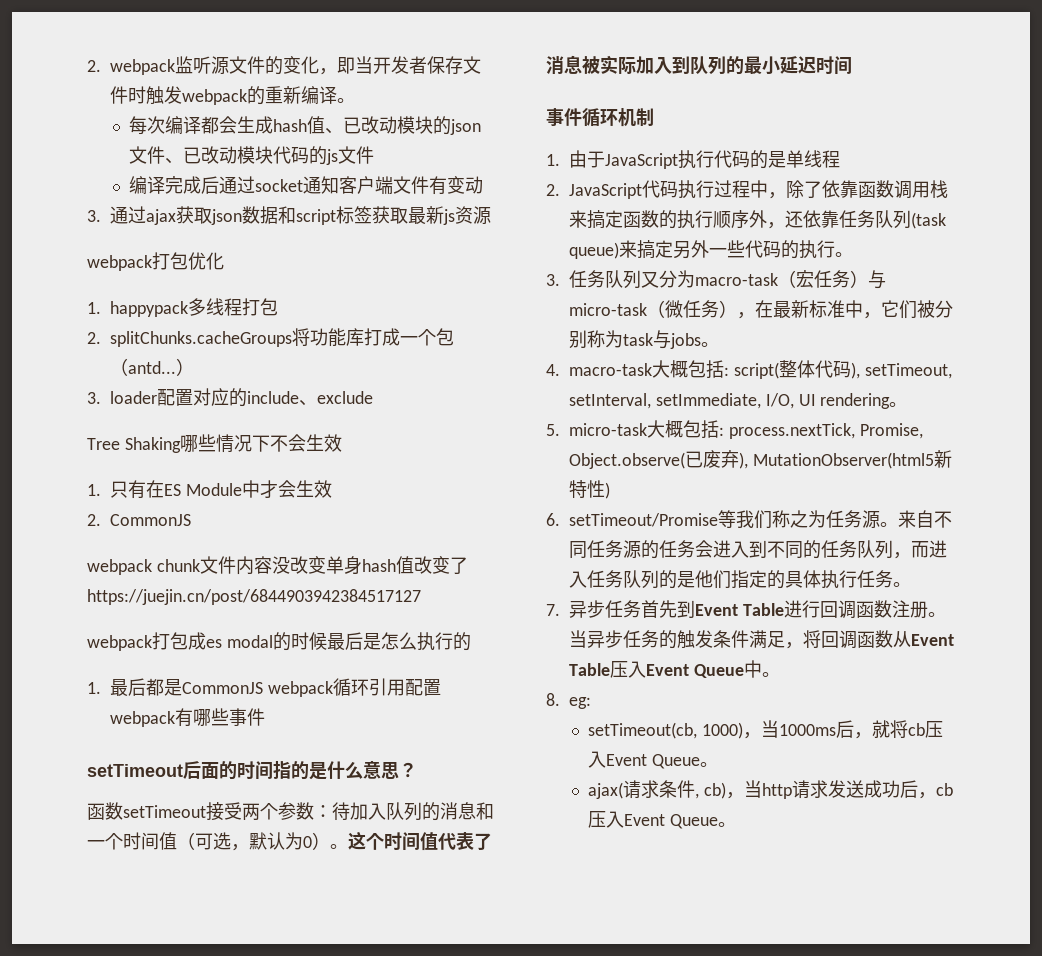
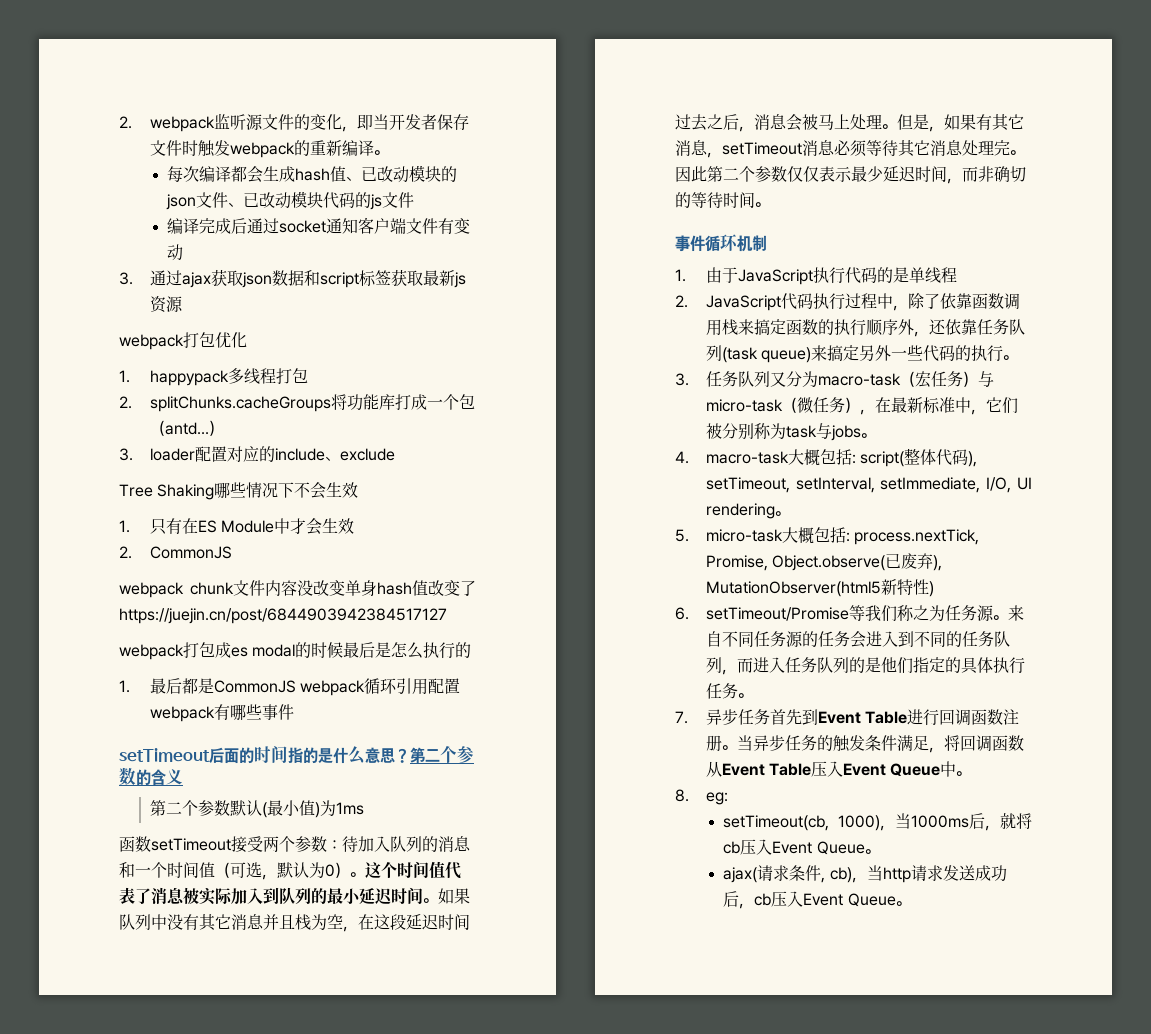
+ 第二个参数的含义
+ 第二个参数默认(最小值)为1ms
- 这个时间值代表了消息被实际加入到队列的最小延迟时间
+ 这个时间值代表了消息被实际加入到队列的最小延迟时间。如果队列中没有其它消息并且栈为空，在这段延迟时间过去之后，消息会被马上处理。但是，如果有其它消息，setTimeout消息必须等待其它消息处理完。因此第二个参数仅仅表示最少延迟时间，而非确切的等待时间。

